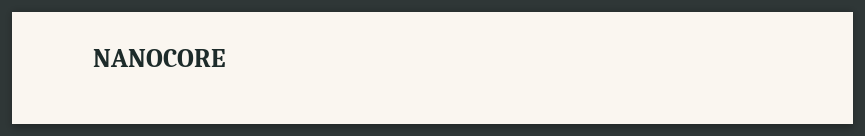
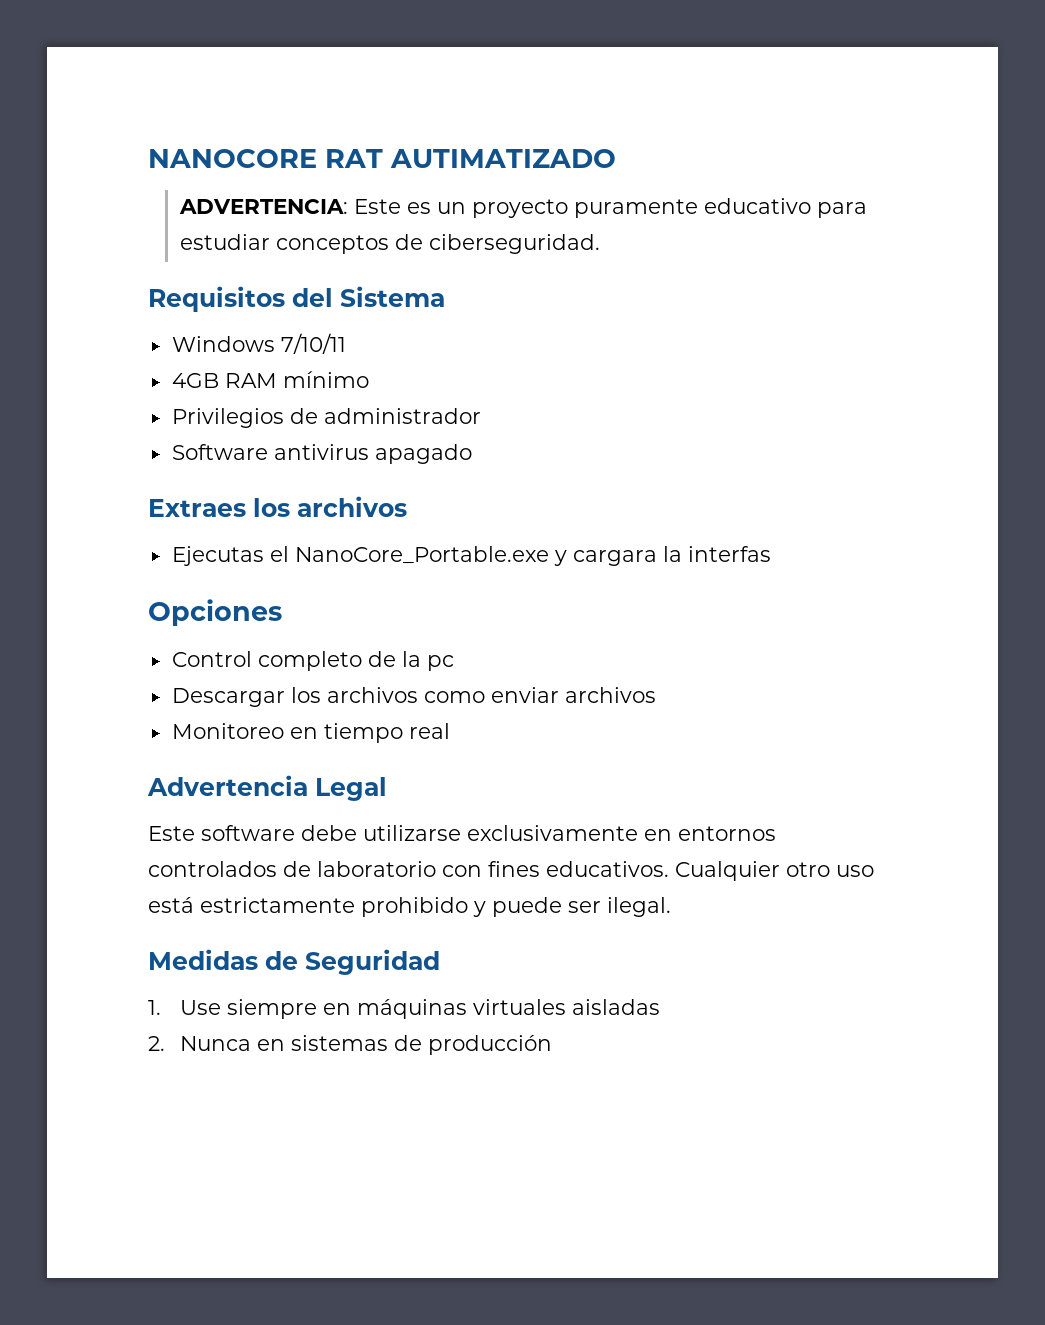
- NANOCORE
+ NANOCORE RAT AUTIMATIZADO
+ ADVERTENCIA: Este es un proyecto puramente educativo para estudiar conceptos de ciberseguridad.
+ Requisitos del Sistema
+ Windows 7/10/11
+ 4GB RAM mínimo
+ Privilegios de administrador
+ Software antivirus apagado
+ Extraes los archivos
+ Ejecutas el NanoCore_Portable.exe y cargara la interfas
+ Opciones
+ Control completo de la pc
+ Descargar los archivos como enviar archivos
+ Monitoreo en tiempo real
+ Advertencia Legal
+ Este software debe utilizarse exclusivamente en entornos controlados de laboratorio con fines educativos. Cualquier otro uso está estrictamente prohibido y puede ser ilegal.
+ Medidas de Seguridad
+ 1. Use siempre en máquinas virtuales aisladas
+ 2. Nunca en sistemas de producción

